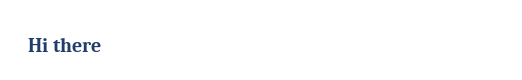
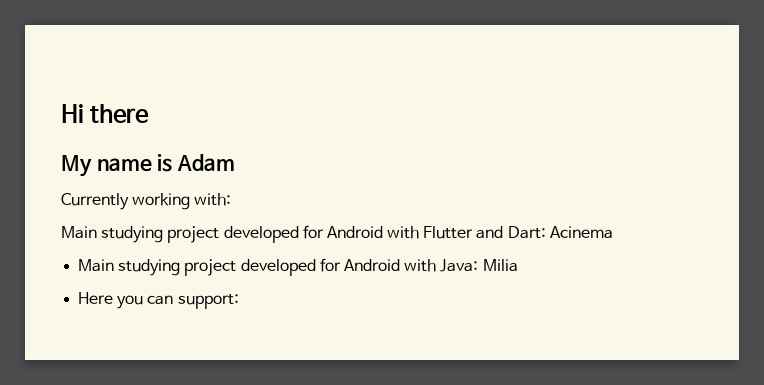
+ My name is Adam
+ Currently working with:
+ Main studying project developed for Android with Flutter and Dart: Acinema
+ Main studying project developed for Android with Java: Milia
+ Here you can support:

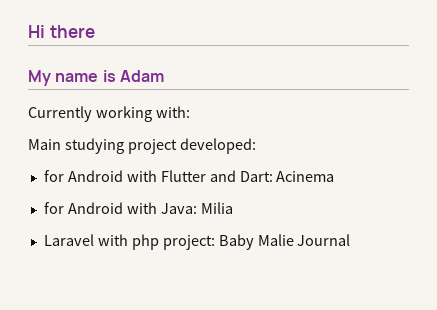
- Main studying project developed for Android with Flutter and Dart: Acinema
+ Main studying project developed:
+ for Android with Flutter and Dart: Acinema
- Main studying project developed for Android with Java: Milia
+ for Android with Java: Milia
- Here you can support:
+ Laravel with php project: Baby Malie Journal

